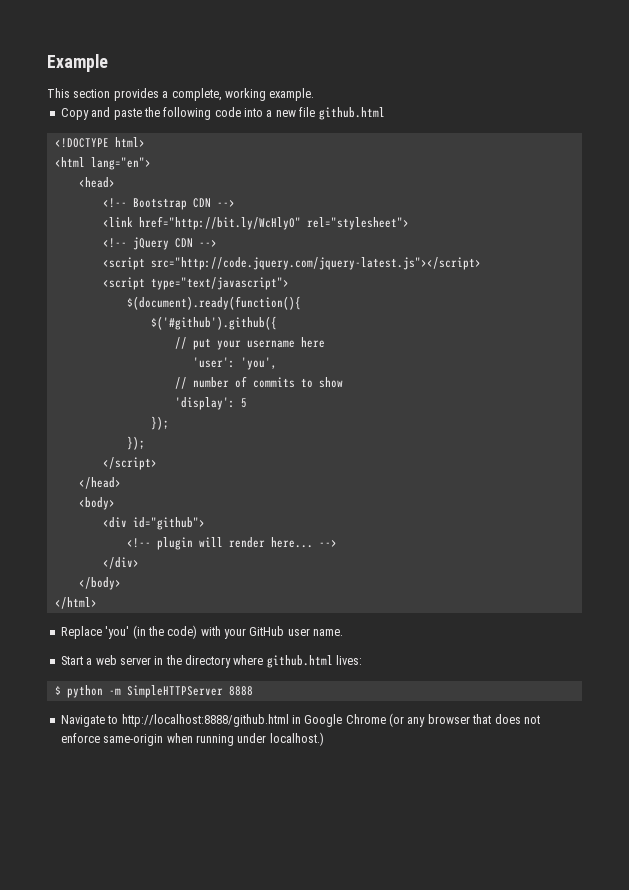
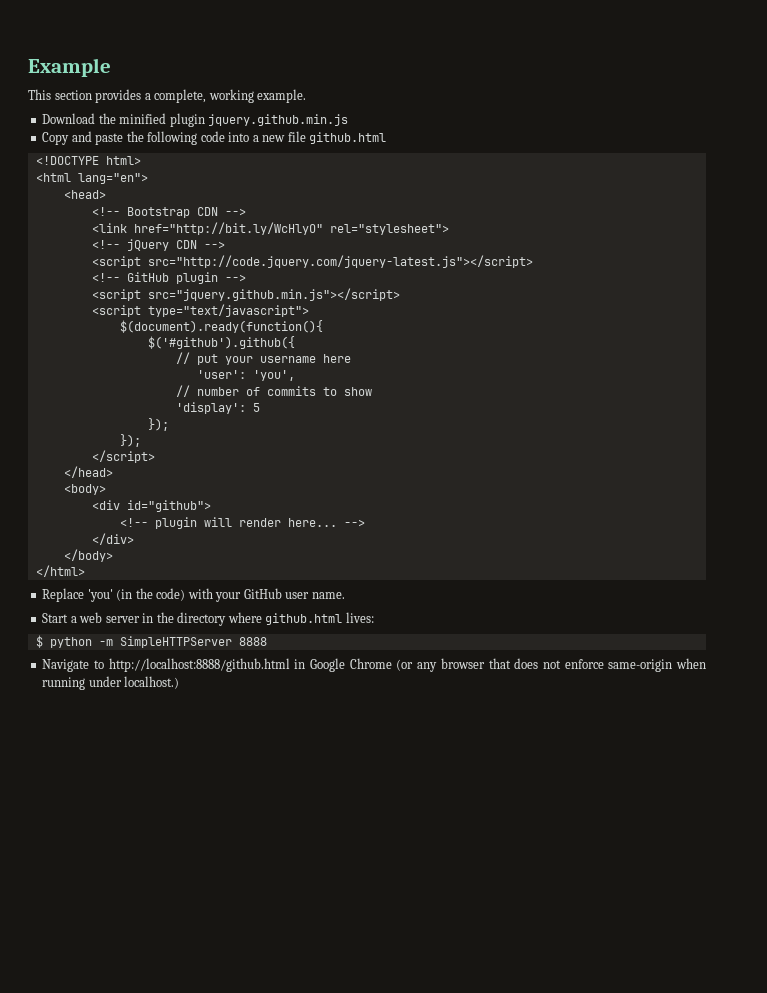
+ Download the minified plugin jquery.github.min.js
+ <!-- GitHub plugin -->
+ <script src="jquery.github.min.js"></script>

